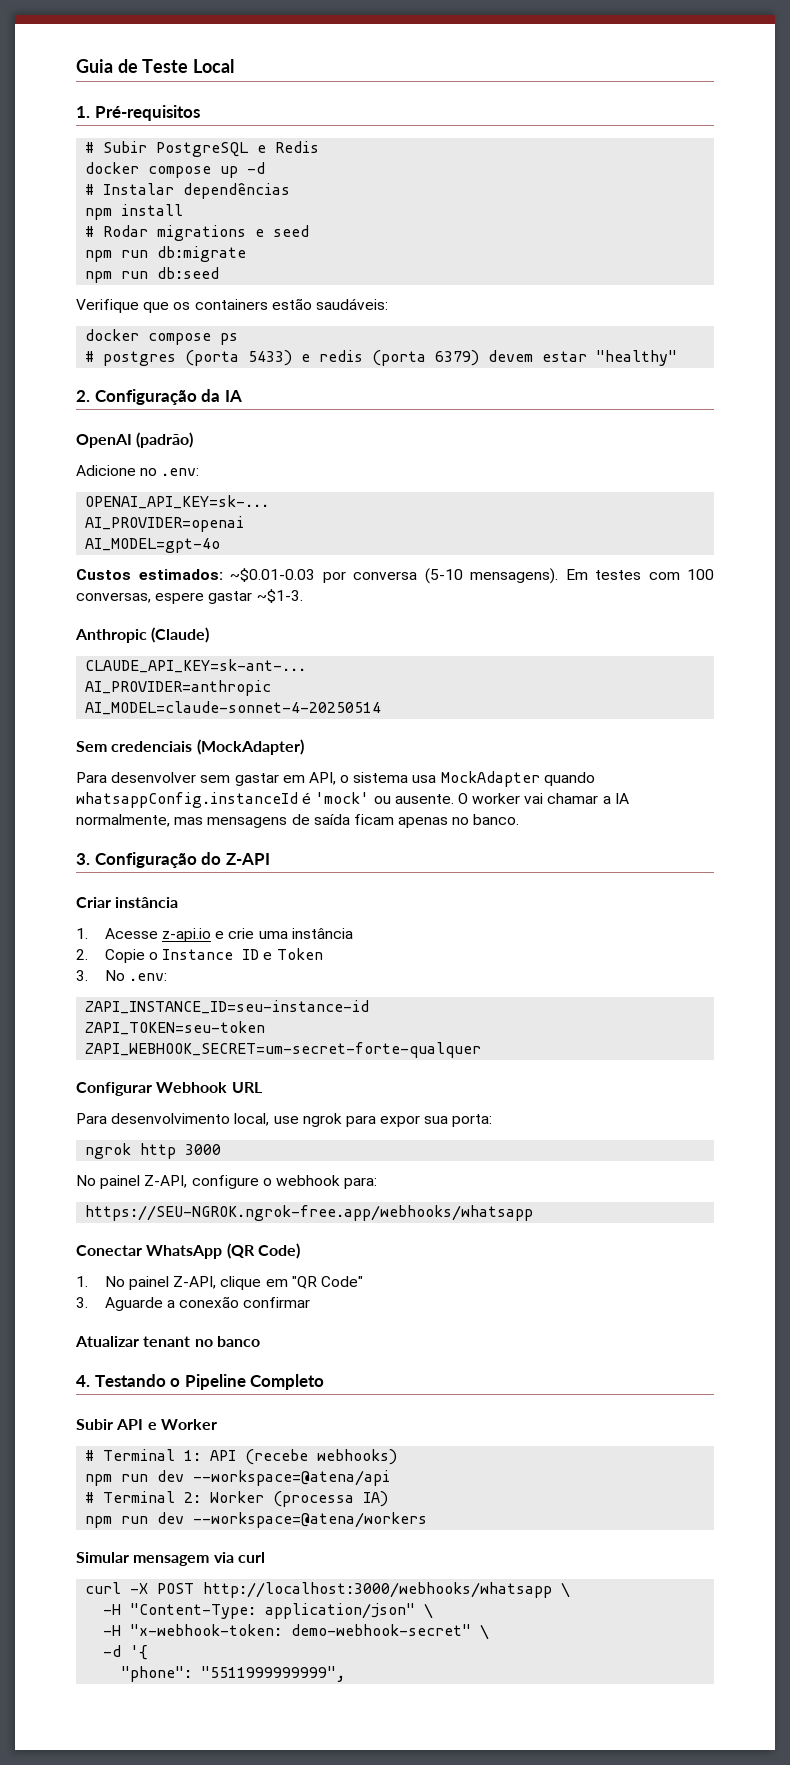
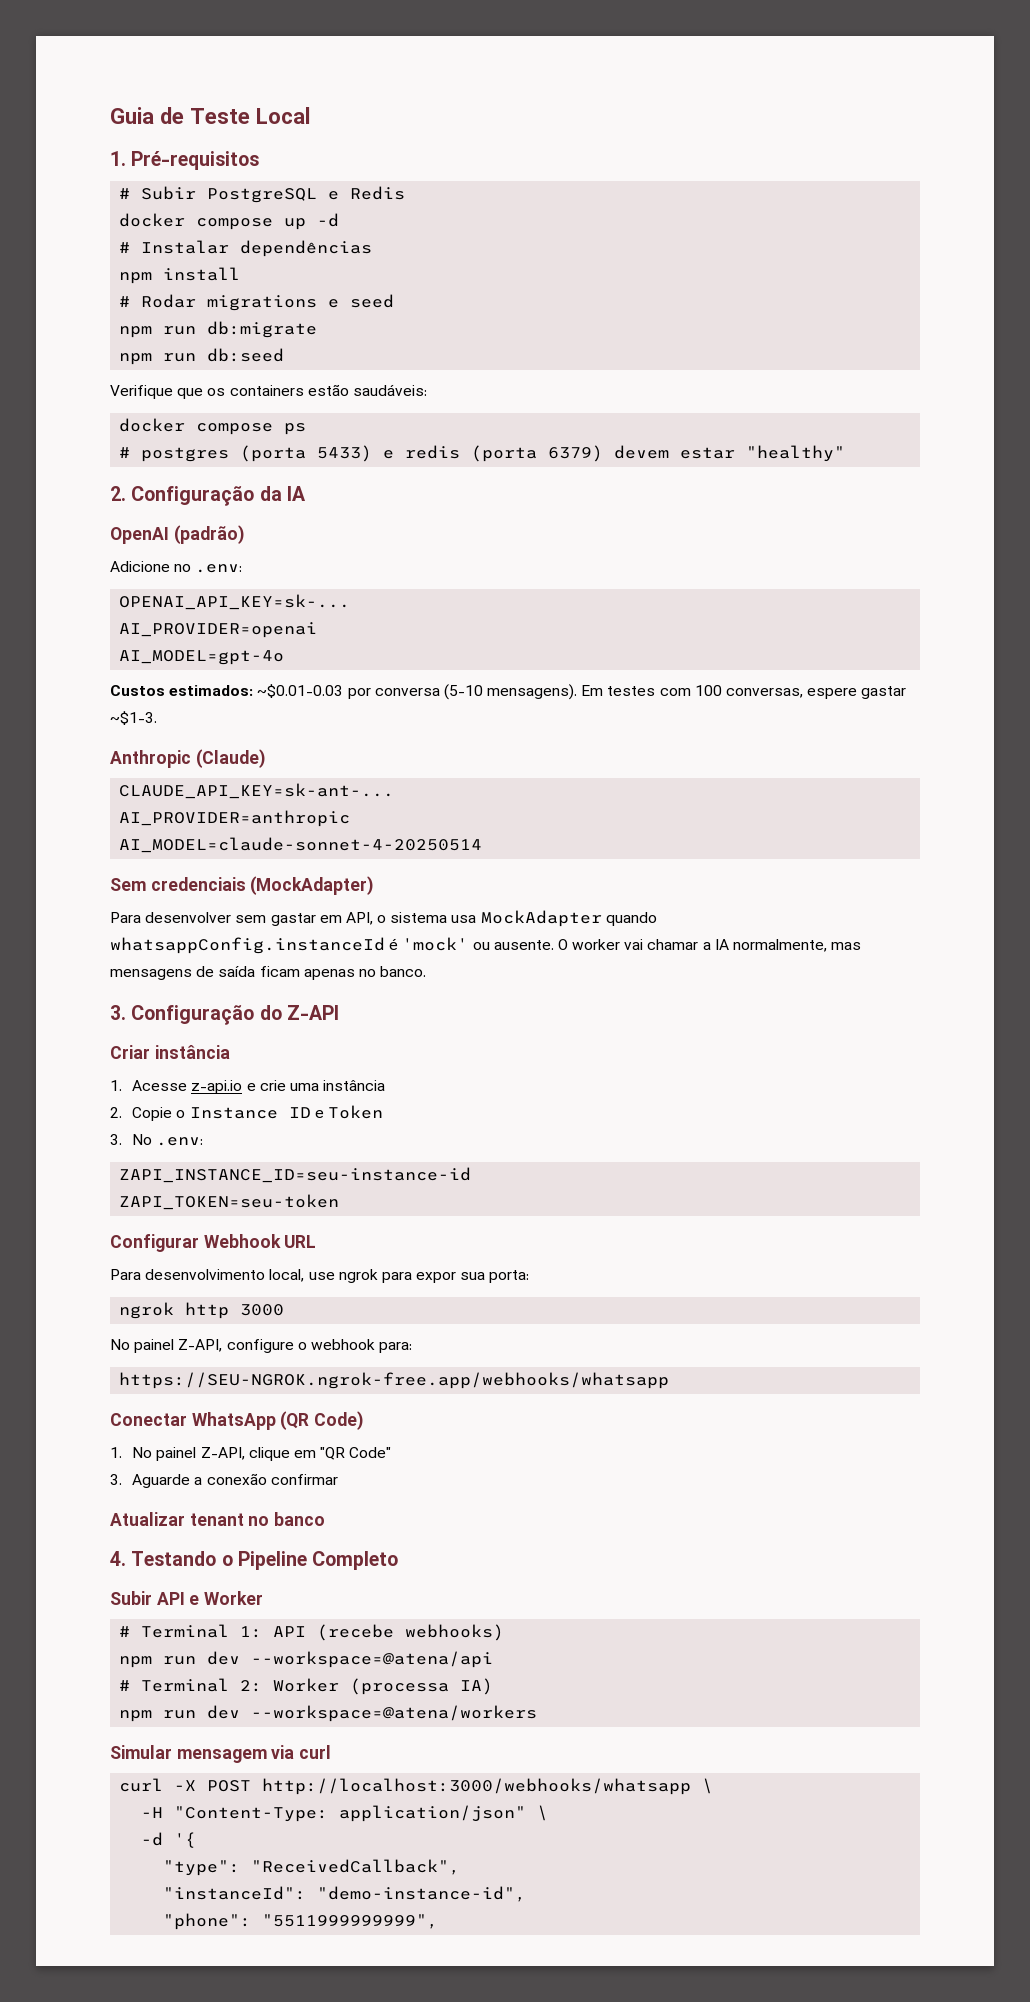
- ZAPI_WEBHOOK_SECRET=um-secret-forte-qualquer
- -H "x-webhook-token: demo-webhook-secret" \
  -d '{
+ "type": "ReceivedCallback",
+ "instanceId": "demo-instance-id",

